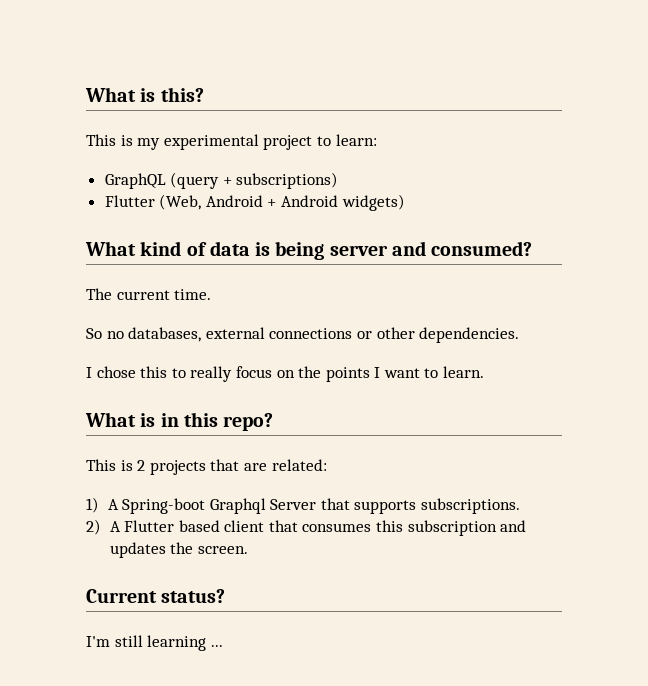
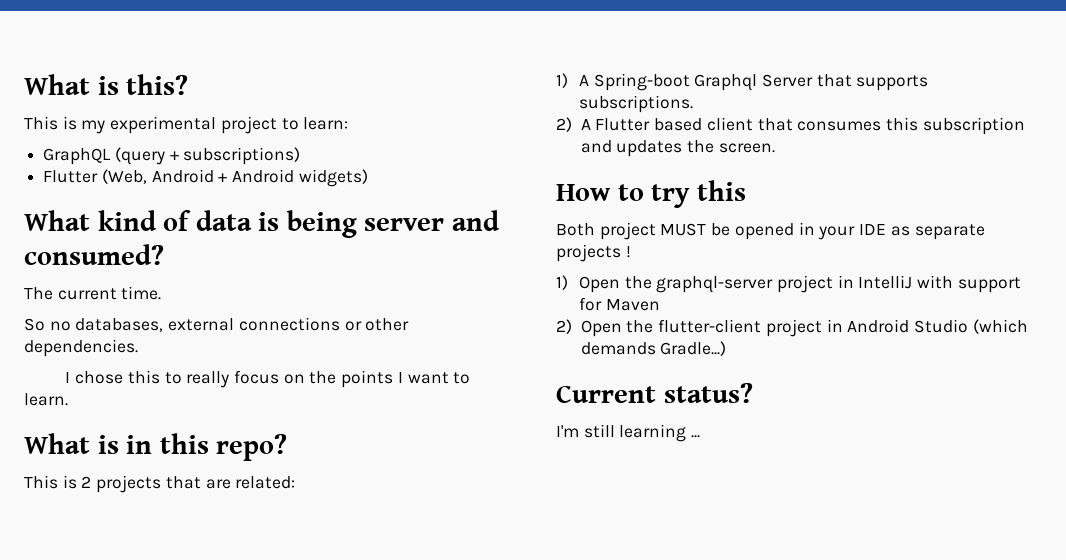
+ How to try this
+ Both project MUST be opened in your IDE as separate projects !
+ 1) Open the graphql-server project in IntelliJ with support for Maven
+ 2) Open the flutter-client project in Android Studio (which demands Gradle...)

